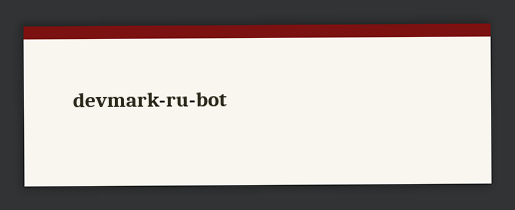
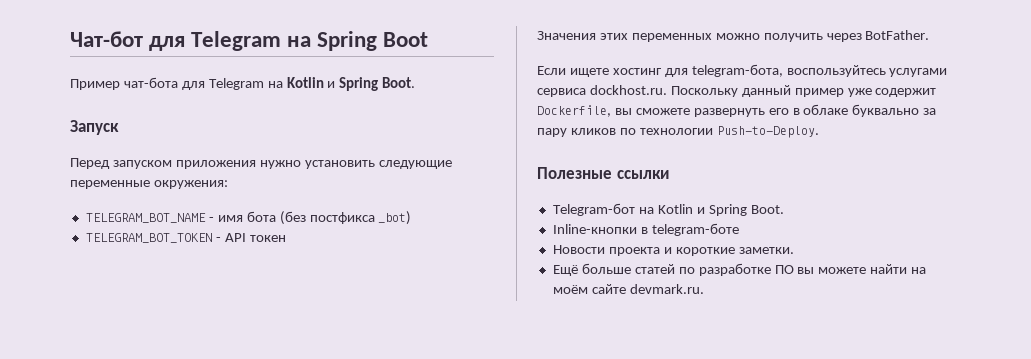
- devmark-ru-bot
+ Чат-бот для Telegram на Spring Boot
+ Пример чат-бота для Telegram на Kotlin и Spring Boot.
+ Запуск
+ Перед запуском приложения нужно установить следующие переменные окружения:
+ TELEGRAM_BOT_NAME - имя бота (без постфикса _bot)
+ TELEGRAM_BOT_TOKEN - API токен
+ Значения этих переменных можно получить через BotFather.
+ Если ищете хостинг для telegram-бота, воспользуйтесь услугами сервиса dockhost.ru. Поскольку данный пример уже содержит Dockerfile, вы сможете развернуть его в облаке буквально за пару кликов по технологии Push-to-Deploy.
+ Полезные ссылки
+ Telegram-бот на Kotlin и Spring Boot.
+ Inline-кнопки в telegram-боте
+ Новости проекта и короткие заметки.
+ Ещё больше статей по разработке ПО вы можете найти на моём сайте devmark.ru.

